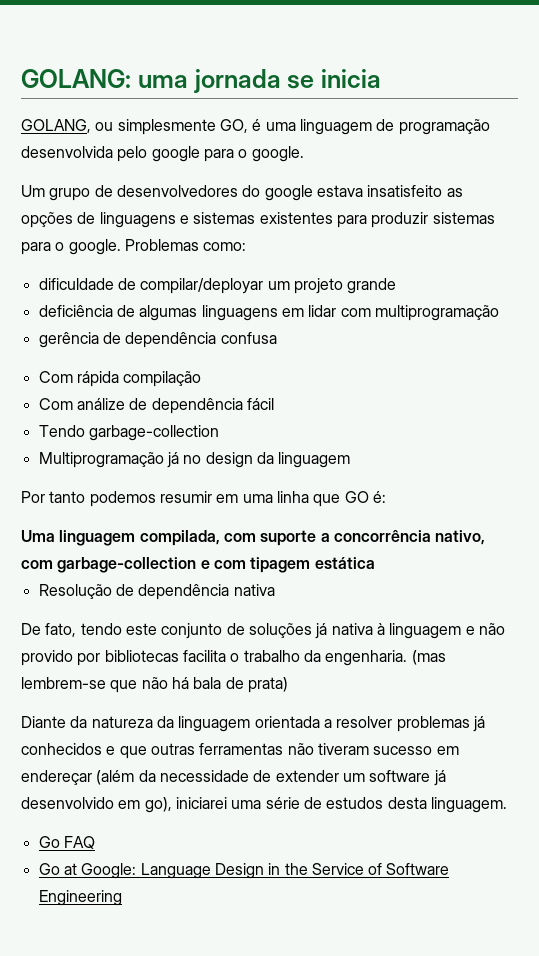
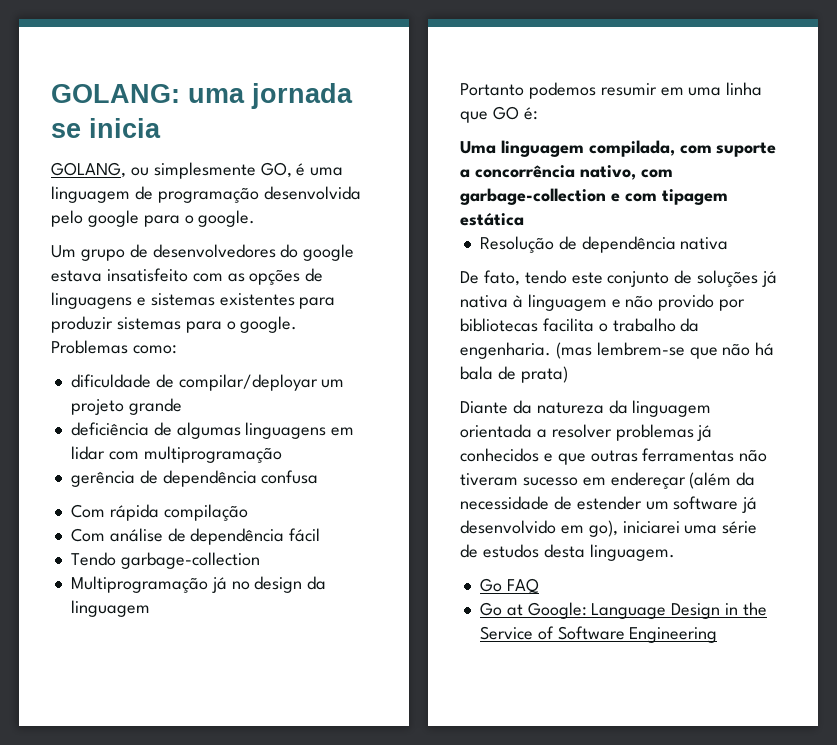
- Um grupo de desenvolvedores do google estava insatisfeito as opções de linguagens e sistemas existentes para produzir sistemas para o google.
+ Um grupo de desenvolvedores do google estava insatisfeito com as opções de linguagens e sistemas existentes para produzir sistemas para o google.
- Com análize de dependência fácil
+ Com análise de dependência fácil
- Por tanto podemos resumir em uma linha que GO é:
+ Portanto podemos resumir em uma linha que GO é:
- Diante da natureza da linguagem orientada a resolver problemas já conhecidos e que outras ferramentas não tiveram sucesso em endereçar (além da necessidade de extender um software já desenvolvido em go), iniciarei uma série de estudos desta linguagem.
+ Diante da natureza da linguagem orientada a resolver problemas já conhecidos e que outras ferramentas não tiveram sucesso em endereçar (além da necessidade de estender um software já desenvolvido em go), iniciarei uma série de estudos desta linguagem.

